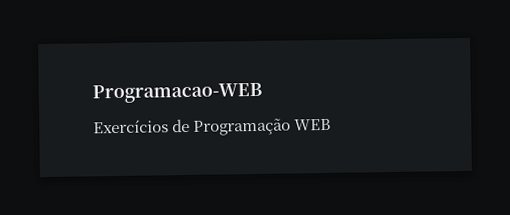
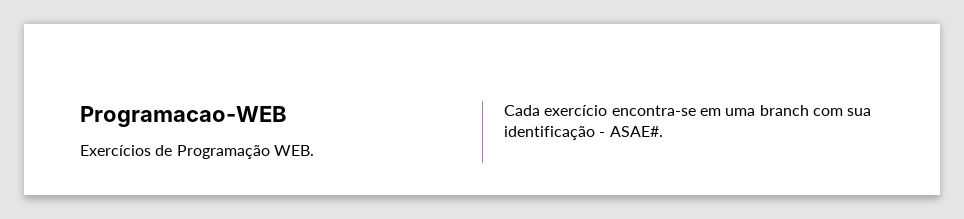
- Exercícios de Programação WEB
+ Exercícios de Programação WEB.
+ Cada exercício encontra-se em uma branch com sua identificação - ASAE#.

